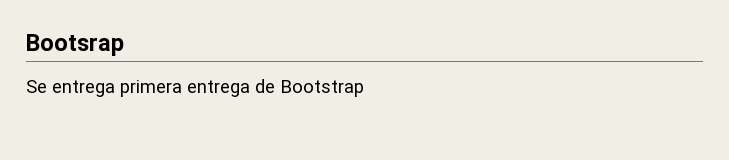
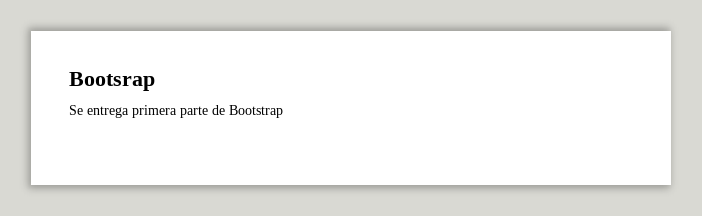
- Se entrega primera entrega de Bootstrap
+ Se entrega primera parte de Bootstrap

